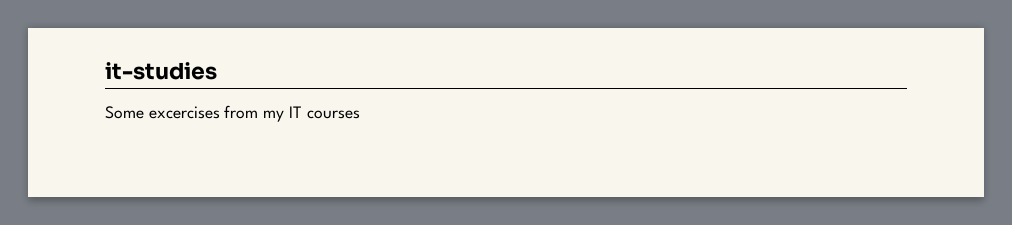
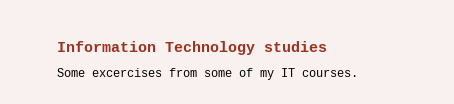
- it-studies
+ Information Technology studies
- Some excercises from my IT courses
+ Some excercises from some of my IT courses.

